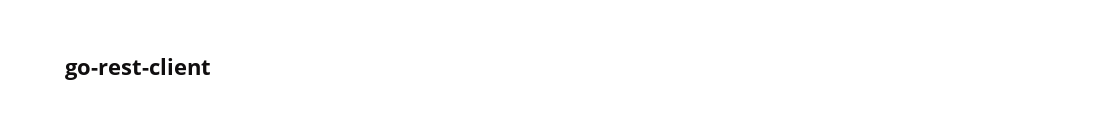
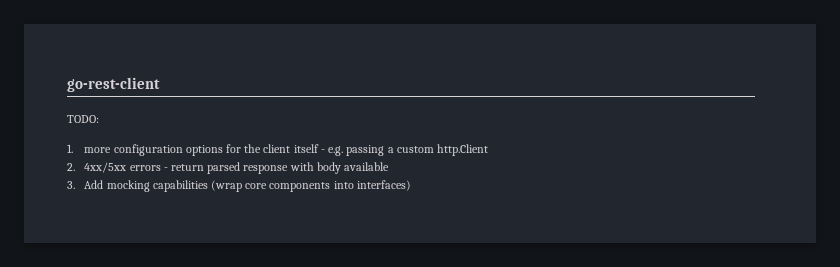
+ TODO:
+ 1. more configuration options for the client itself - e.g. passing a custom http.Client
+ 2. 4xx/5xx errors - return parsed response with body available
+ 3. Add mocking capabilities (wrap core components into interfaces)

